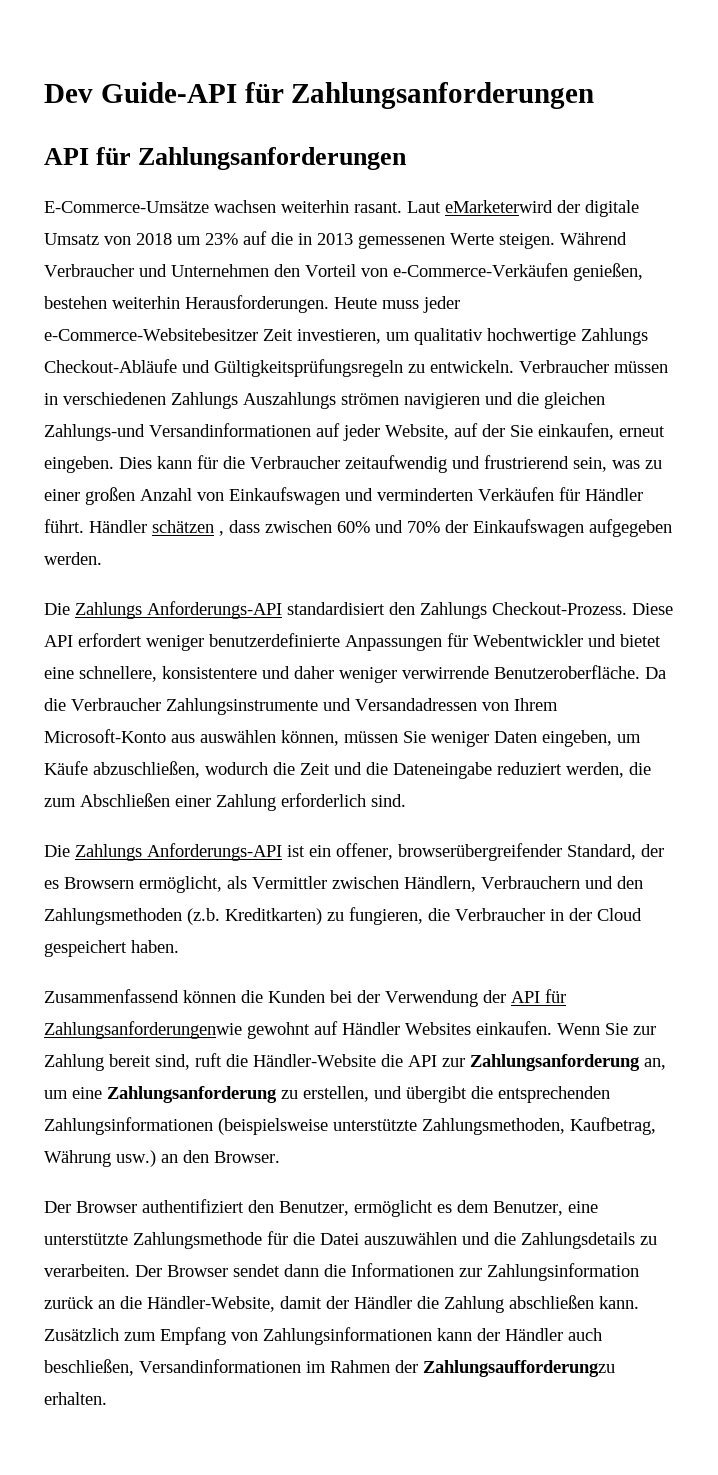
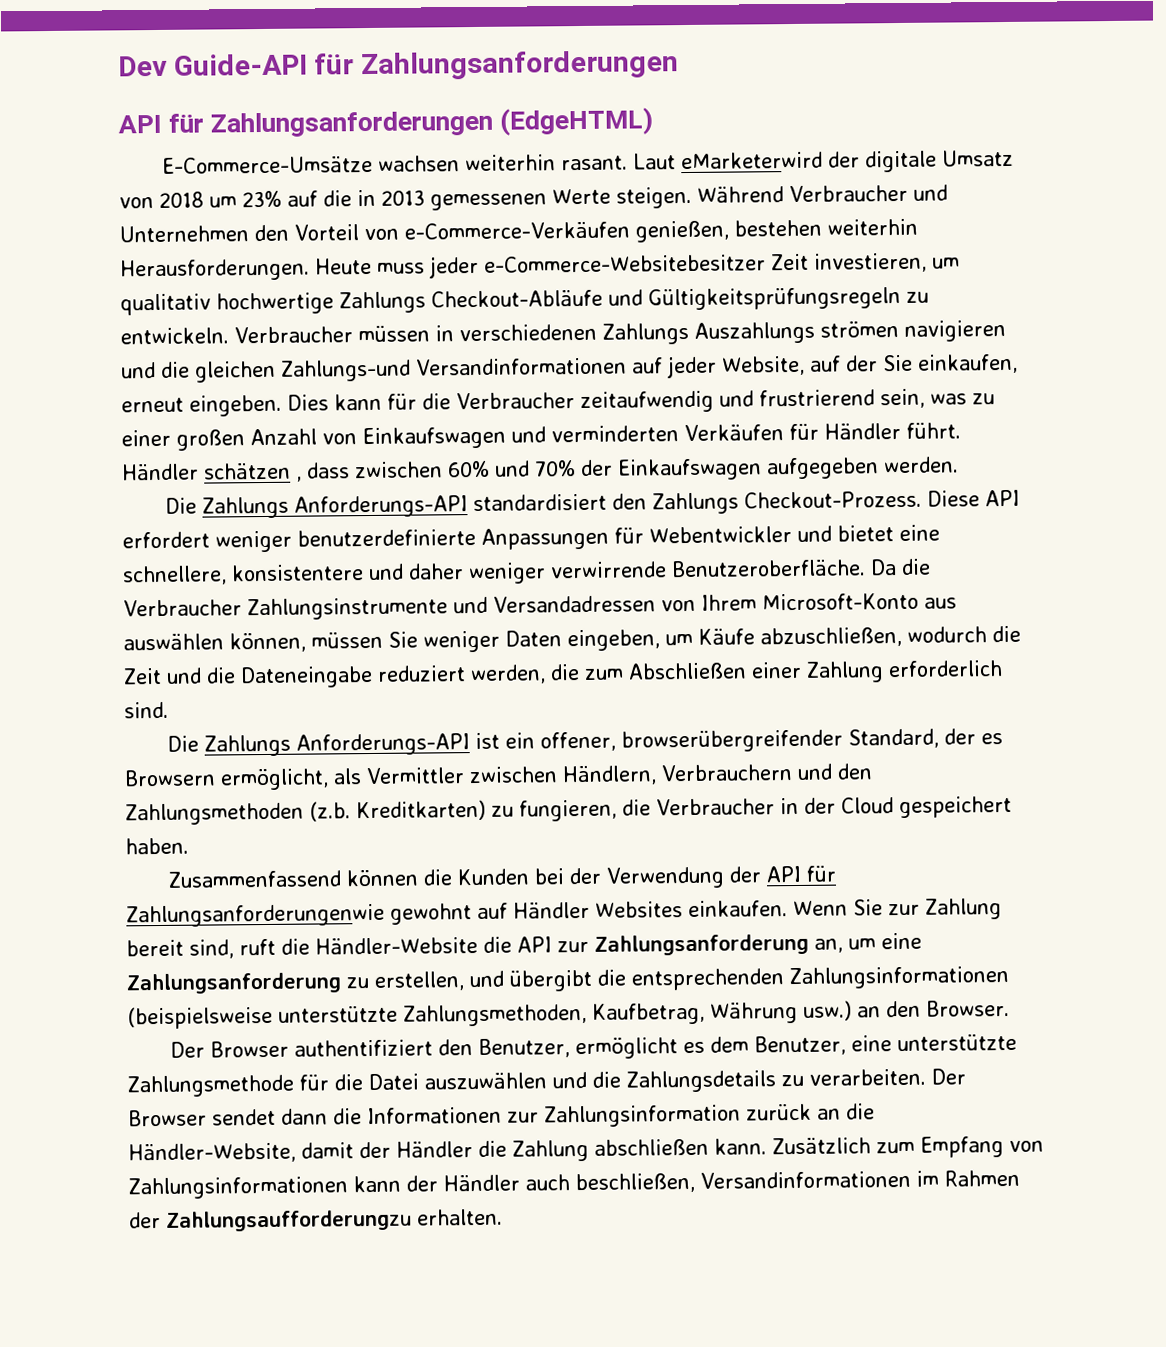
- API für Zahlungsanforderungen
+ API für Zahlungsanforderungen (EdgeHTML)

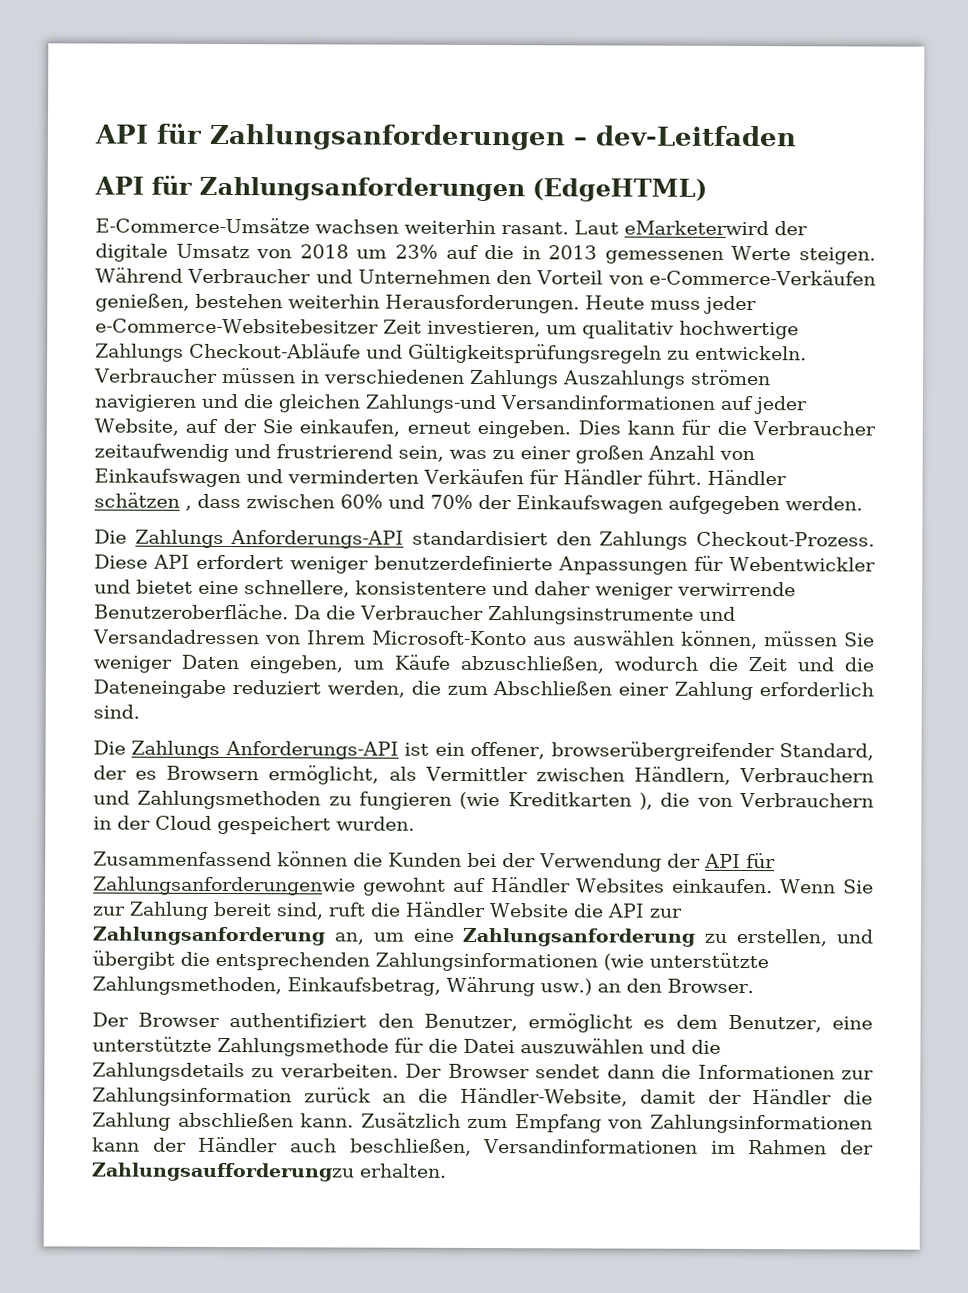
- Dev Guide-API für Zahlungsanforderungen
+ API für Zahlungsanforderungen – dev-Leitfaden
- Die Zahlungs Anforderungs-API ist ein offener, browserübergreifender Standard, der es Browsern ermöglicht, als Vermittler zwischen Händlern, Verbrauchern und den Zahlungsmethoden (z.b. Kreditkarten) zu fungieren, die Verbraucher in der Cloud gespeichert haben.
+ Die Zahlungs Anforderungs-API ist ein offener, browserübergreifender Standard, der es Browsern ermöglicht, als Vermittler zwischen Händlern, Verbrauchern und Zahlungsmethoden zu fungieren (wie Kreditkarten ), die von Verbrauchern in der Cloud gespeichert wurden.
- Wenn Sie zur Zahlung bereit sind, ruft die Händler-Website die API zur Zahlungsanforderung an, um eine Zahlungsanforderung zu erstellen, und übergibt die entsprechenden Zahlungsinformationen (beispielsweise unterstützte Zahlungsmethoden, Kaufbetrag, Währung usw.) an den Browser.
+ Wenn Sie zur Zahlung bereit sind, ruft die Händler Website die API zur Zahlungsanforderung an, um eine Zahlungsanforderung zu erstellen, und übergibt die entsprechenden Zahlungsinformationen (wie unterstützte Zahlungsmethoden, Einkaufsbetrag, Währung usw.) an den Browser.

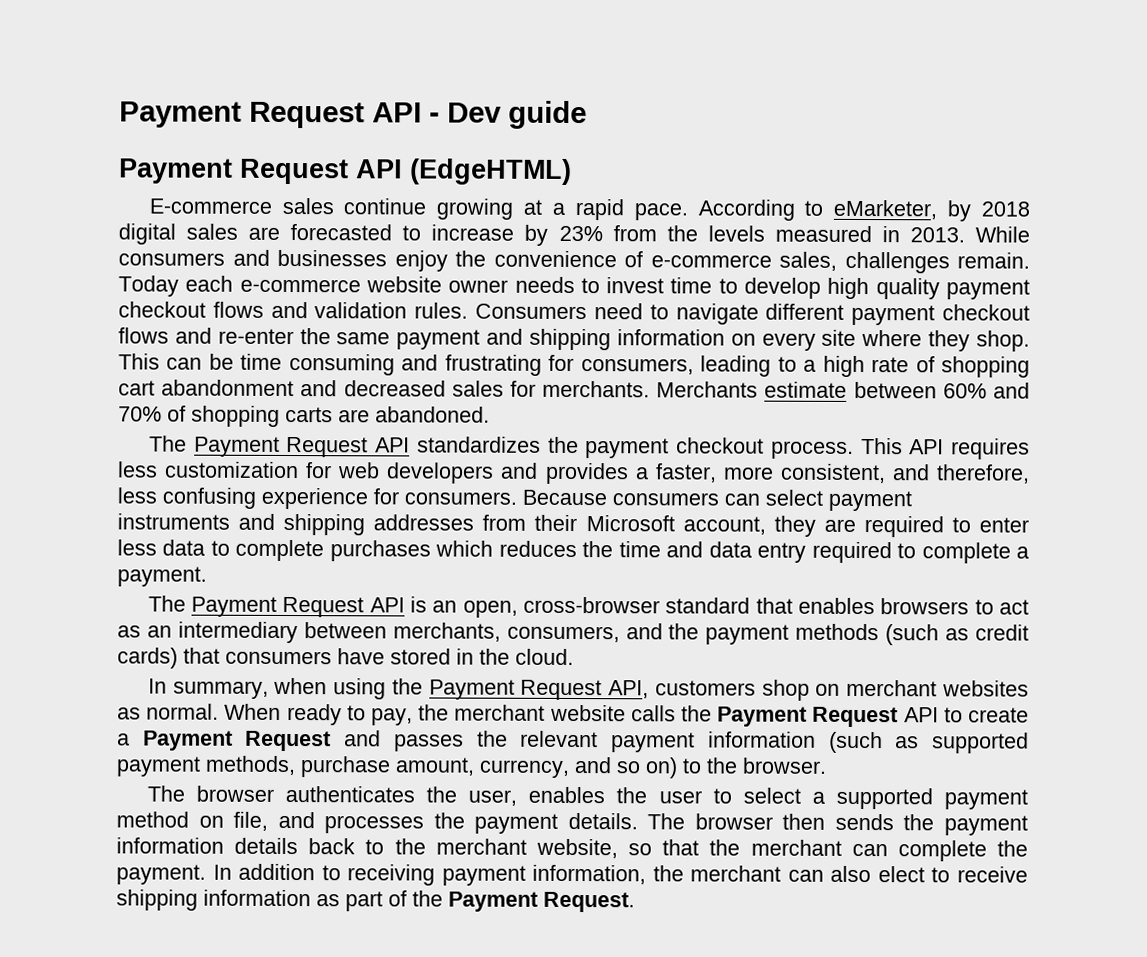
- API für Zahlungsanforderungen – dev-Leitfaden
- API für Zahlungsanforderungen (EdgeHTML)
- E-Commerce-Umsätze wachsen weiterhin rasant. Laut eMarketerwird der digitale Umsatz von 2018 um 23% auf die in 2013 gemessenen Werte steigen. Während Verbraucher und Unternehmen den Vorteil von e-Commerce-Verkäufen genießen, bestehen weiterhin Herausforderungen. Heute muss jeder e-Commerce-Websitebesitzer Zeit investieren, um qualitativ hochwertige Zahlungs Checkout-Abläufe und Gültigkeitsprüfungsregeln zu entwickeln. Verbraucher müssen in verschiedenen Zahlungs Auszahlungs strömen navigieren und die gleichen Zahlungs-und Versandinformationen auf jeder Website, auf der Sie einkaufen, erneut eingeben. Dies kann für die Verbraucher zeitaufwendig und frustrierend sein, was zu einer großen Anzahl von Einkaufswagen und verminderten Verkäufen für Händler führt. Händler schätzen , dass zwischen 60% und 70% der Einkaufswagen aufgegeben werden.
- Die Zahlungs Anforderungs-API standardisiert den Zahlungs Checkout-Prozess. Diese API erfordert weniger benutzerdefinierte Anpassungen für Webentwickler und bietet eine schnellere, konsistentere und daher weniger verwirrende Benutzeroberfläche. Da die Verbraucher Zahlungsinstrumente und Versandadressen von Ihrem Microsoft-Konto aus auswählen können, müssen Sie weniger Daten eingeben, um Käufe abzuschließen, wodurch die Zeit und die Dateneingabe reduziert werden, die zum Abschließen einer Zahlung erforderlich sind.
- Die Zahlungs Anforderungs-API ist ein offener, browserübergreifender Standard, der es Browsern ermöglicht, als Vermittler zwischen Händlern, Verbrauchern und Zahlungsmethoden zu fungieren (wie Kreditkarten ), die von Verbrauchern in der Cloud gespeichert wurden.
- Zusammenfassend können die Kunden bei der Verwendung der API für Zahlungsanforderungenwie gewohnt auf Händler Websites einkaufen. Wenn Sie zur Zahlung bereit sind, ruft die Händler Website die API zur Zahlungsanforderung an, um eine Zahlungsanforderung zu erstellen, und übergibt die entsprechenden Zahlungsinformationen (wie unterstützte Zahlungsmethoden, Einkaufsbetrag, Währung usw.) an den Browser.
- Der Browser authentifiziert den Benutzer, ermöglicht es dem Benutzer, eine unterstützte Zahlungsmethode für die Datei auszuwählen und die Zahlungsdetails zu verarbeiten. Der Browser sendet dann die Informationen zur Zahlungsinformation zurück an die Händler-Website, damit der Händler die Zahlung abschließen kann. Zusätzlich zum Empfang von Zahlungsinformationen kann der Händler auch beschließen, Versandinformationen im Rahmen der Zahlungsaufforderungzu erhalten.
+ Payment Request API - Dev guide
+ Payment Request API (EdgeHTML)
+ E-commerce sales continue growing at a rapid pace. According to eMarketer, by 2018 digital sales are forecasted to increase by 23% from the levels measured in 2013. While consumers and businesses enjoy the convenience of e-commerce sales, challenges remain. Today each e-commerce website owner needs to invest time to develop high quality payment checkout flows and validation rules. Consumers need to navigate different payment checkout flows and re-enter the same payment and shipping information on every site where they shop. This can be time consuming and frustrating for consumers, leading to a high rate of shopping cart abandonment and decreased sales for merchants. Merchants estimate between 60% and 70% of shopping carts are abandoned.
+ The Payment Request API standardizes the payment checkout process. This API requires less customization for web developers and provides a faster, more consistent, and therefore, less confusing experience for consumers. Because consumers can select payment instruments and shipping addresses from their Microsoft account, they are required to enter less data to complete purchases which reduces the time and data entry required to complete a payment.
+ The Payment Request API is an open, cross-browser standard that enables browsers to act as an intermediary between merchants, consumers, and the payment methods (such as credit cards) that consumers have stored in the cloud.
+ In summary, when using the Payment Request API, customers shop on merchant websites as normal. When ready to pay, the merchant website calls the Payment Request API to create a Payment Request and passes the relevant payment information (such as supported payment methods, purchase amount, currency, and so on) to the browser.
+ The browser authenticates the user, enables the user to select a supported payment method on file, and processes the payment details. The browser then sends the payment information details back to the merchant website, so that the merchant can complete the payment. In addition to receiving payment information, the merchant can also elect to receive shipping information as part of the Payment Request.

